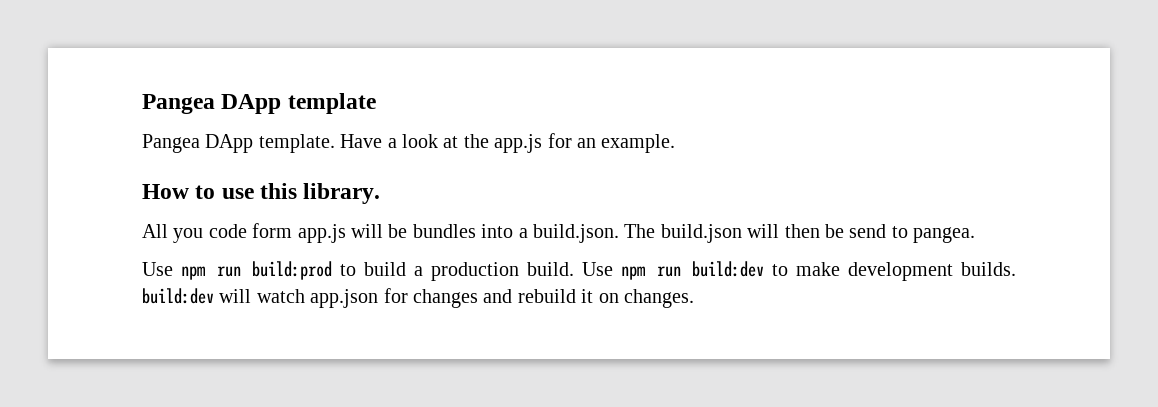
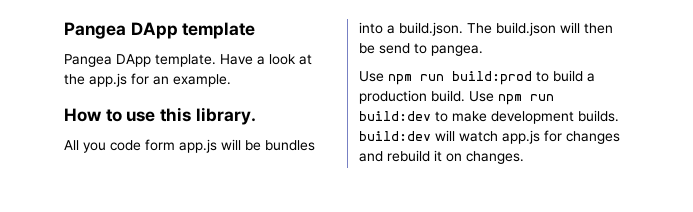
- Use npm run build:dev to make development builds. build:dev will watch app.json for changes and rebuild it on changes.
+ Use npm run build:dev to make development builds. build:dev will watch app.js for changes and rebuild it on changes.

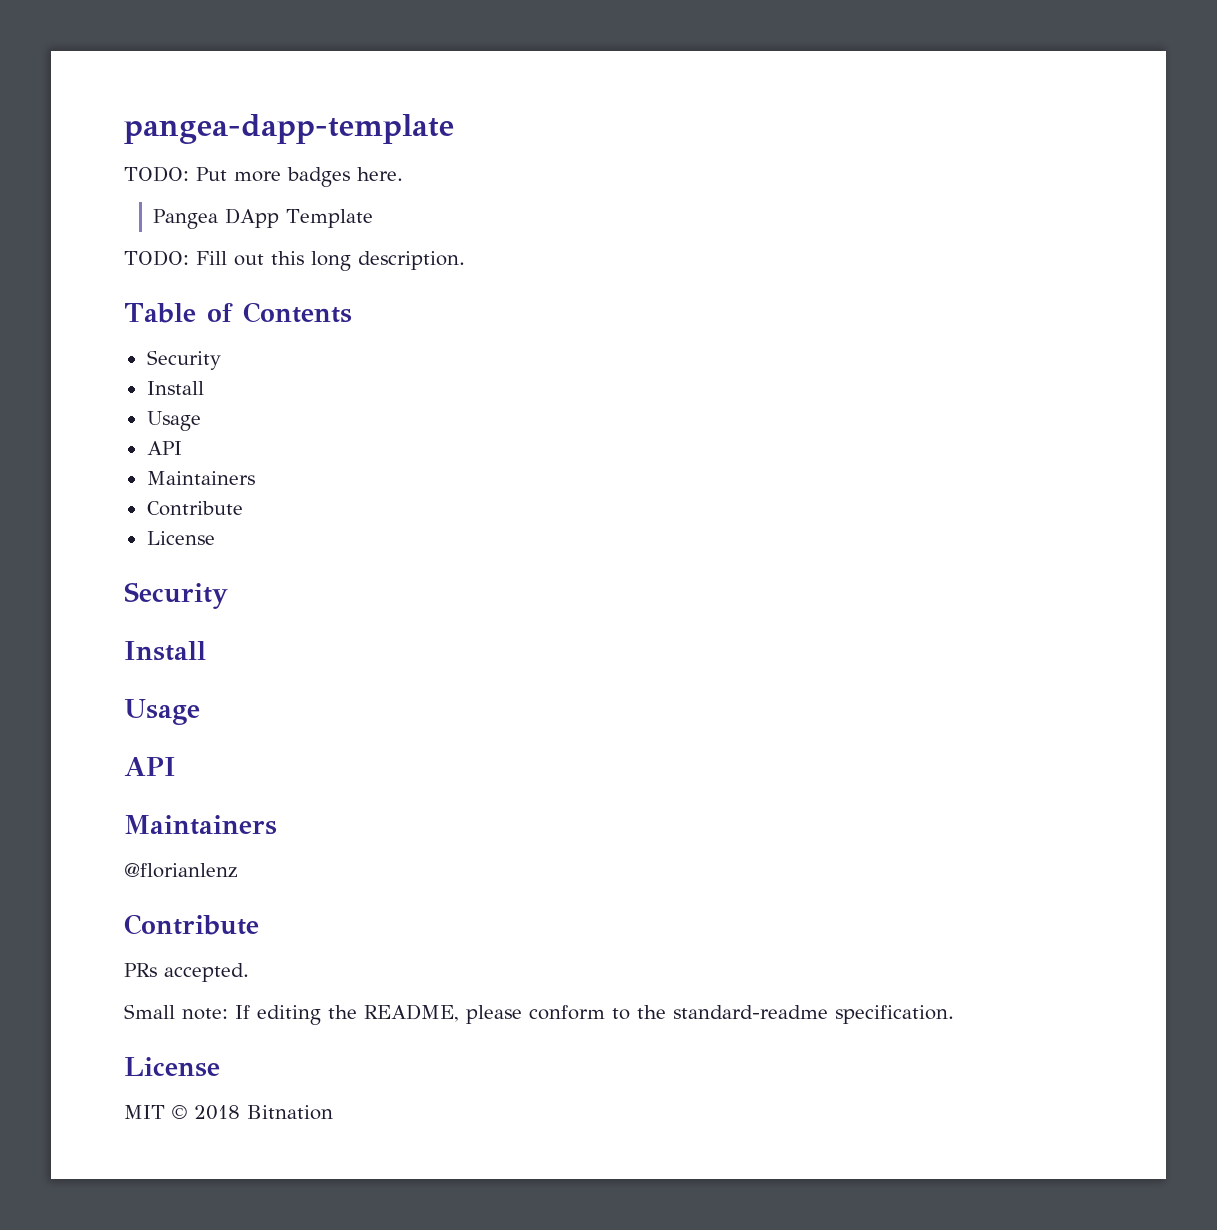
- Pangea DApp template
- Pangea DApp template. Have a look at the app.js for an example.
- How to use this library.
- All you code form app.js will be bundles into a build.json. The build.json will then be send to pangea.
- Use npm run build:prod to build a production build. Use npm run build:dev to make development builds. build:dev will watch app.js for changes and rebuild it on changes.
+ pangea-dapp-template
+ TODO: Put more badges here.
+ Pangea DApp Template
+ TODO: Fill out this long description.
+ Table of Contents
+ Security
+ Install
+ Usage
+ API
+ Maintainers
+ Contribute
+ License
+ Security
+ Install
+ Usage
+ API
+ Maintainers
+ @florianlenz
+ Contribute
+ PRs accepted.
+ Small note: If editing the README, please conform to the standard-readme specification.
+ License
+ MIT © 2018 Bitnation

